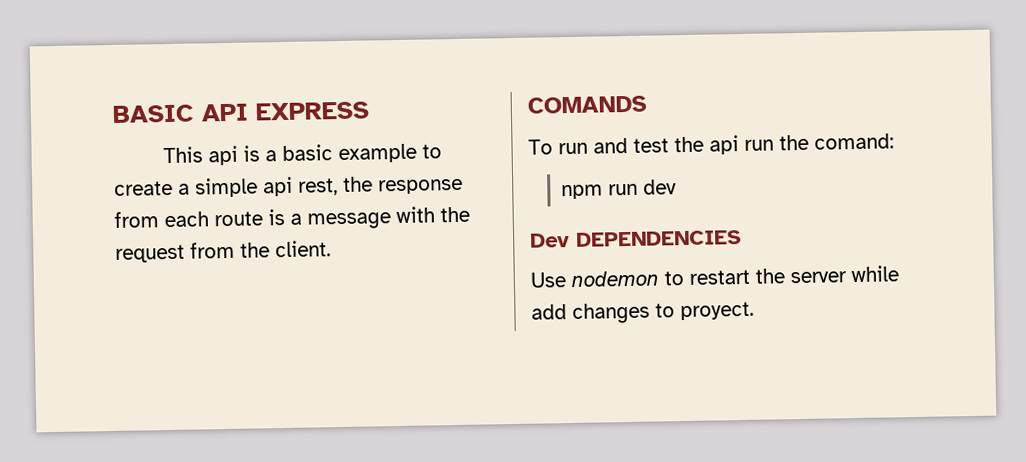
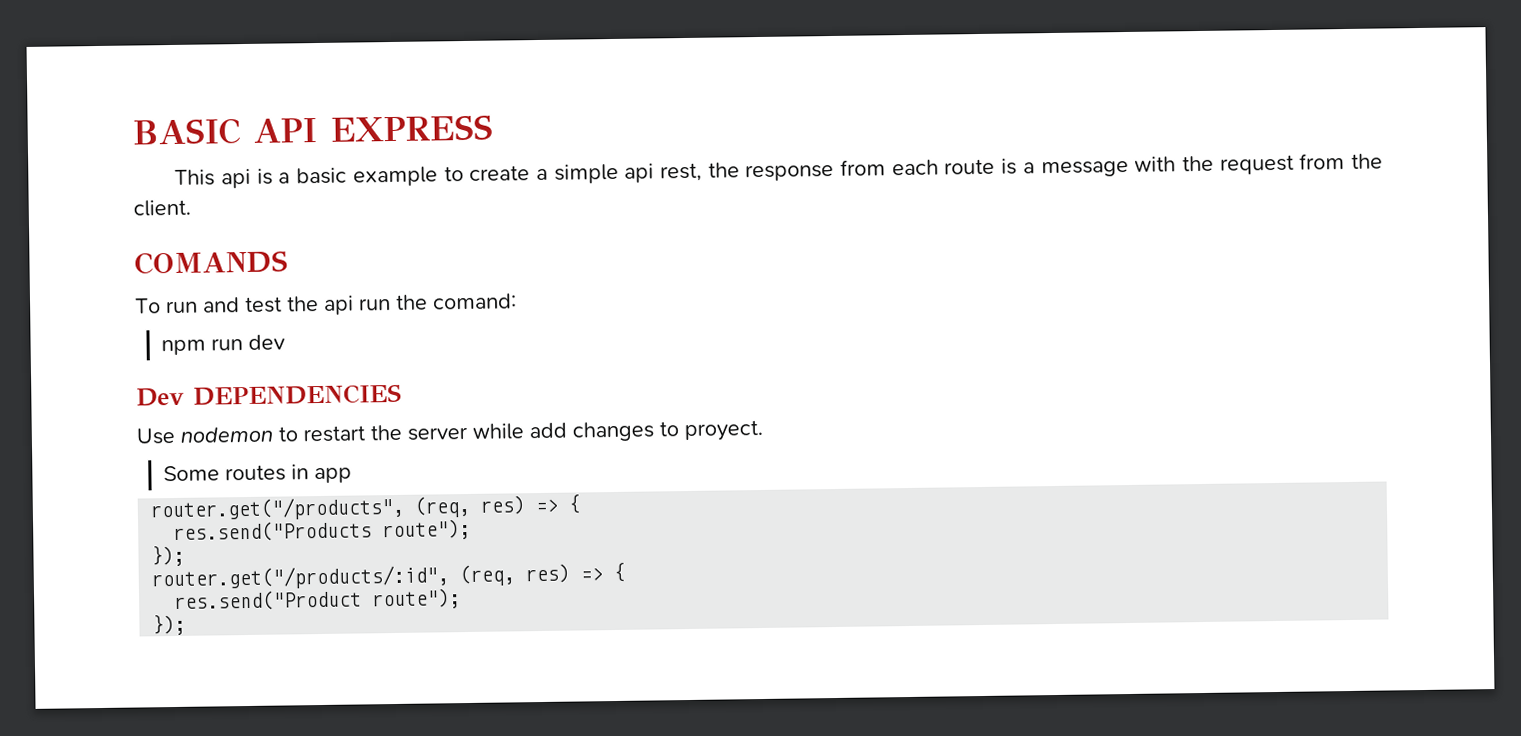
+ Some routes in app
+ router.get("/products", (req, res) => {
+ res.send("Products route");
+ });
+ router.get("/products/:id", (req, res) => {
+ res.send("Product route");
+ });

